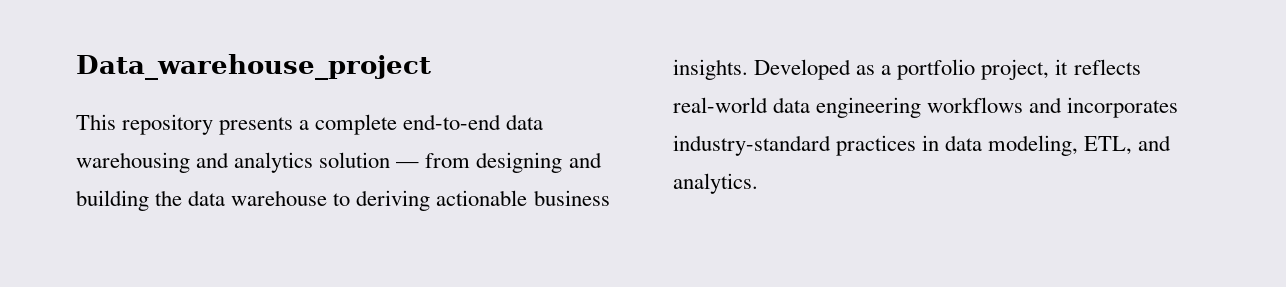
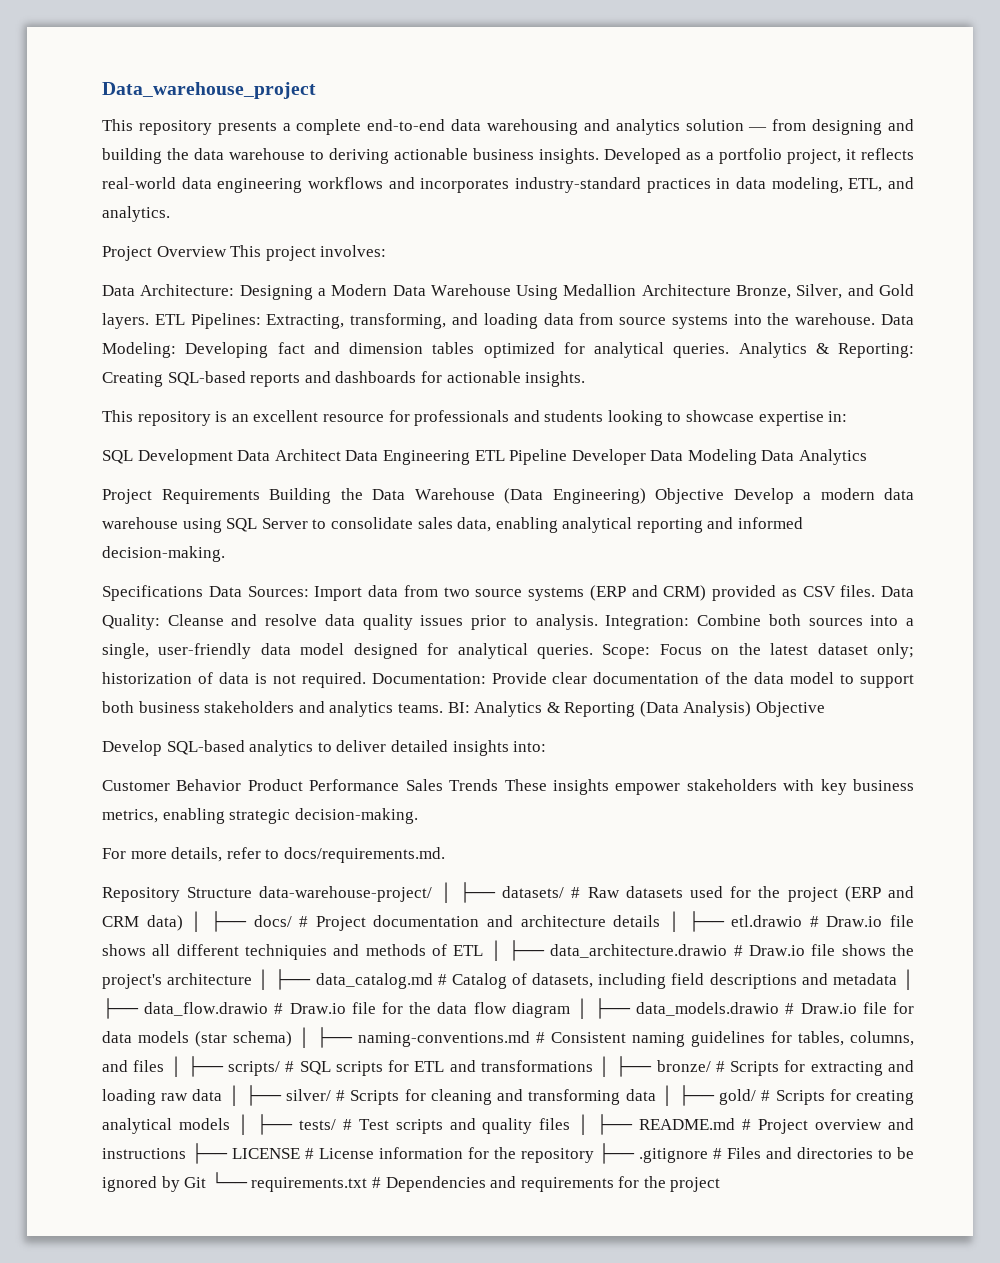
+ Project Overview This project involves:
+ Data Architecture: Designing a Modern Data Warehouse Using Medallion Architecture Bronze, Silver, and Gold layers. ETL Pipelines: Extracting, transforming, and loading data from source systems into the warehouse. Data Modeling: Developing fact and dimension tables optimized for analytical queries. Analytics & Reporting: Creating SQL-based reports and dashboards for actionable insights.
+ This repository is an excellent resource for professionals and students looking to showcase expertise in:
+ SQL Development Data Architect Data Engineering ETL Pipeline Developer Data Modeling Data Analytics
+ Project Requirements Building the Data Warehouse (Data Engineering) Objective Develop a modern data warehouse using SQL Server to consolidate sales data, enabling analytical reporting and informed decision-making.
+ Specifications Data Sources: Import data from two source systems (ERP and CRM) provided as CSV files. Data Quality: Cleanse and resolve data quality issues prior to analysis. Integration: Combine both sources into a single, user-friendly data model designed for analytical queries. Scope: Focus on the latest dataset only; historization of data is not required. Documentation: Provide clear documentation of the data model to support both business stakeholders and analytics teams. BI: Analytics & Reporting (Data Analysis) Objective
+ Develop SQL-based analytics to deliver detailed insights into:
+ Customer Behavior Product Performance Sales Trends These insights empower stakeholders with key business metrics, enabling strategic decision-making.
+ For more details, refer to docs/requirements.md.
+ Repository Structure data-warehouse-project/ │ ├── datasets/ # Raw datasets used for the project (ERP and CRM data) │ ├── docs/ # Project documentation and architecture details │ ├── etl.drawio # Draw.io file shows all different techniquies and methods of ETL │ ├── data_architecture.drawio # Draw.io file shows the project's architecture │ ├── data_catalog.md # Catalog of datasets, including field descriptions and metadata │ ├── data_flow.drawio # Draw.io file for the data flow diagram │ ├── data_models.drawio # Draw.io file for data models (star schema) │ ├── naming-conventions.md # Consistent naming guidelines for tables, columns, and files │ ├── scripts/ # SQL scripts for ETL and transformations │ ├── bronze/ # Scripts for extracting and loading raw data │ ├── silver/ # Scripts for cleaning and transforming data │ ├── gold/ # Scripts for creating analytical models │ ├── tests/ # Test scripts and quality files │ ├── README.md # Project overview and instructions ├── LICENSE # License information for the repository ├── .gitignore # Files and directories to be ignored by Git └── requirements.txt # Dependencies and requirements for the project

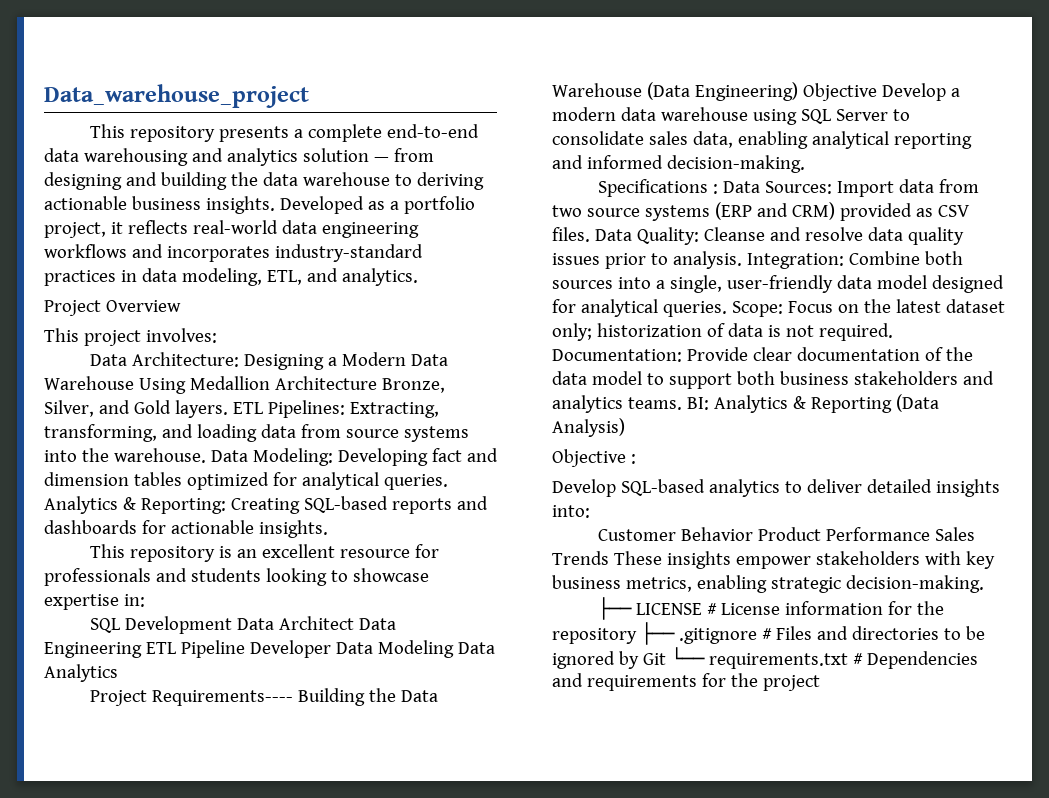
- Project Overview This project involves:
+ Project Overview
+ This project involves:
- Project Requirements Building the Data Warehouse (Data Engineering) Objective Develop a modern data warehouse using SQL Server to consolidate sales data, enabling analytical reporting and informed decision-making.
+ Project Requirements---- Building the Data Warehouse (Data Engineering) Objective Develop a modern data warehouse using SQL Server to consolidate sales data, enabling analytical reporting and informed decision-making.
- Specifications Data Sources: Import data from two source systems (ERP and CRM) provided as CSV files.
+ Specifications : Data Sources: Import data from two source systems (ERP and CRM) provided as CSV files.
- BI: Analytics & Reporting (Data Analysis) Objective
+ BI: Analytics & Reporting (Data Analysis)
+ Objective :
- For more details, refer to docs/requirements.md.
- Repository Structure data-warehouse-project/ │ ├── datasets/ # Raw datasets used for the project (ERP and CRM data) │ ├── docs/ # Project documentation and architecture details │ ├── etl.drawio # Draw.io file shows all different techniquies and methods of ETL │ ├── data_architecture.drawio # Draw.io file shows the project's architecture │ ├── data_catalog.md # Catalog of datasets, including field descriptions and metadata │ ├── data_flow.drawio # Draw.io file for the data flow diagram │ ├── data_models.drawio # Draw.io file for data models (star schema) │ ├── naming-conventions.md # Consistent naming guidelines for tables, columns, and files │ ├── scripts/ # SQL scripts for ETL and transformations │ ├── bronze/ # Scripts for extracting and loading raw data │ ├── silver/ # Scripts for cleaning and transforming data │ ├── gold/ # Scripts for creating analytical models │ ├── tests/ # Test scripts and quality files │ ├── README.md # Project overview and instructions ├── LICENSE # License information for the repository ├── .gitignore # Files and directories to be ignored by Git └── requirements.txt # Dependencies and requirements for the project
+ ├── LICENSE # License information for the repository ├── .gitignore # Files and directories to be ignored by Git └── requirements.txt # Dependencies and requirements for the project

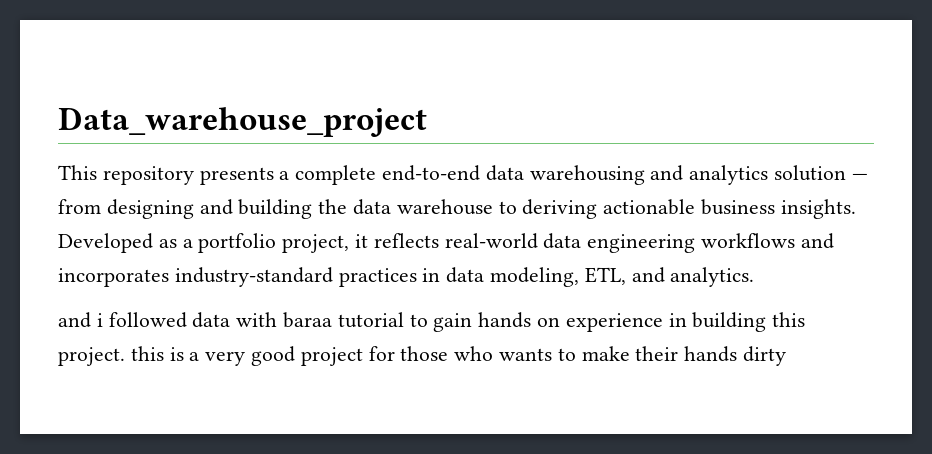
- Project Overview
- This project involves:
- Data Architecture: Designing a Modern Data Warehouse Using Medallion Architecture Bronze, Silver, and Gold layers. ETL Pipelines: Extracting, transforming, and loading data from source systems into the warehouse. Data Modeling: Developing fact and dimension tables optimized for analytical queries. Analytics & Reporting: Creating SQL-based reports and dashboards for actionable insights.
- This repository is an excellent resource for professionals and students looking to showcase expertise in:
- SQL Development Data Architect Data Engineering ETL Pipeline Developer Data Modeling Data Analytics
- Project Requirements---- Building the Data Warehouse (Data Engineering) Objective Develop a modern data warehouse using SQL Server to consolidate sales data, enabling analytical reporting and informed decision-making.
- Specifications : Data Sources: Import data from two source systems (ERP and CRM) provided as CSV files. Data Quality: Cleanse and resolve data quality issues prior to analysis. Integration: Combine both sources into a single, user-friendly data model designed for analytical queries. Scope: Focus on the latest dataset only; historization of data is not required. Documentation: Provide clear documentation of the data model to support both business stakeholders and analytics teams. BI: Analytics & Reporting (Data Analysis)
- Objective :
- Develop SQL-based analytics to deliver detailed insights into:
- Customer Behavior Product Performance Sales Trends These insights empower stakeholders with key business metrics, enabling strategic decision-making.
- ├── LICENSE # License information for the repository ├── .gitignore # Files and directories to be ignored by Git └── requirements.txt # Dependencies and requirements for the project
+ and i followed data with baraa tutorial to gain hands on experience in building this project. this is a very good project for those who wants to make their hands dirty

